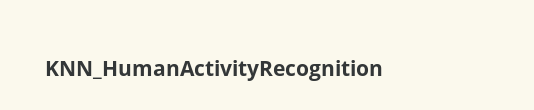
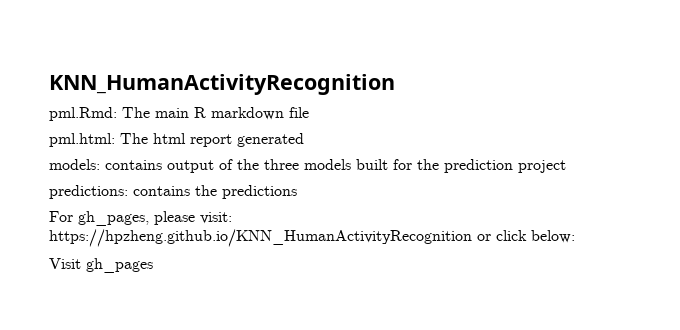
+ pml.Rmd: The main R markdown file
+ pml.html: The html report generated
+ models: contains output of the three models built for the prediction project
+ predictions: contains the predictions
+ For gh_pages, please visit: https://hpzheng.github.io/KNN_HumanActivityRecognition or click below:
+ Visit gh_pages

